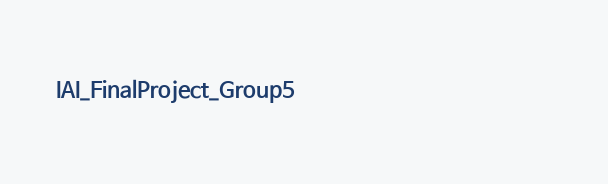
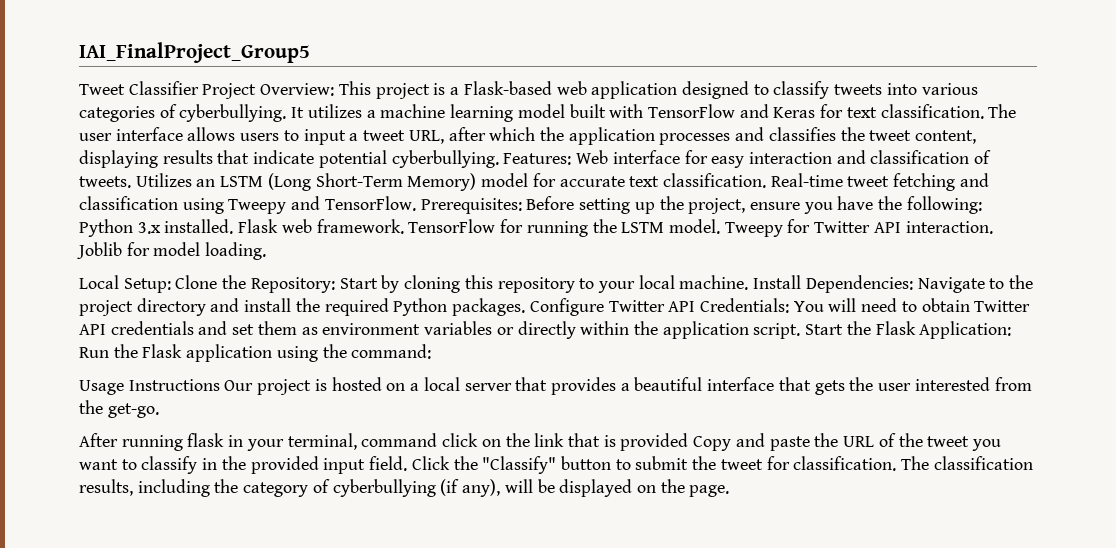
+ Tweet Classifier Project Overview: This project is a Flask-based web application designed to classify tweets into various categories of cyberbullying. It utilizes a machine learning model built with TensorFlow and Keras for text classification. The user interface allows users to input a tweet URL, after which the application processes and classifies the tweet content, displaying results that indicate potential cyberbullying. Features: Web interface for easy interaction and classification of tweets. Utilizes an LSTM (Long Short-Term Memory) model for accurate text classification. Real-time tweet fetching and classification using Tweepy and TensorFlow. Prerequisites: Before setting up the project, ensure you have the following: Python 3.x installed. Flask web framework. TensorFlow for running the LSTM model. Tweepy for Twitter API interaction. Joblib for model loading.
+ Local Setup: Clone the Repository: Start by cloning this repository to your local machine. Install Dependencies: Navigate to the project directory and install the required Python packages. Configure Twitter API Credentials: You will need to obtain Twitter API credentials and set them as environment variables or directly within the application script. Start the Flask Application: Run the Flask application using the command:
+ Usage Instructions Our project is hosted on a local server that provides a beautiful interface that gets the user interested from the get-go.
+ After running flask in your terminal, command click on the link that is provided Copy and paste the URL of the tweet you want to classify in the provided input field. Click the "Classify" button to submit the tweet for classification. The classification results, including the category of cyberbullying (if any), will be displayed on the page.

